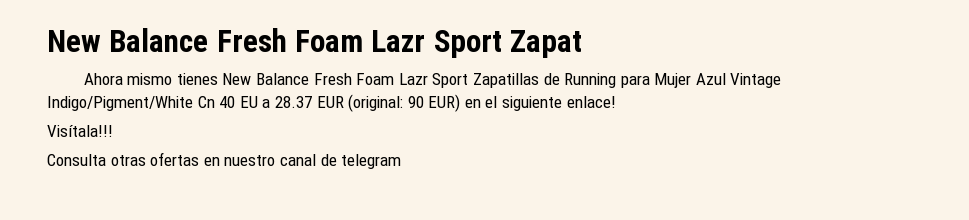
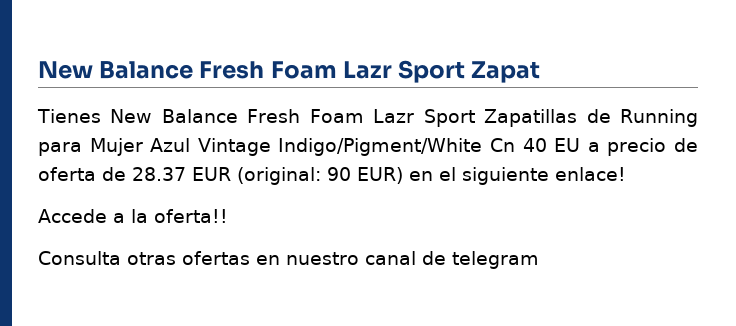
- Ahora mismo tienes New Balance Fresh Foam Lazr Sport Zapatillas de Running para Mujer Azul Vintage Indigo/Pigment/White Cn 40 EU a 28.37 EUR (original: 90 EUR) en el siguiente enlace!
+ Tienes New Balance Fresh Foam Lazr Sport Zapatillas de Running para Mujer Azul Vintage Indigo/Pigment/White Cn 40 EU a precio de oferta de 28.37 EUR (original: 90 EUR) en el siguiente enlace!
- Visítala!!!
+ Accede a la oferta!!

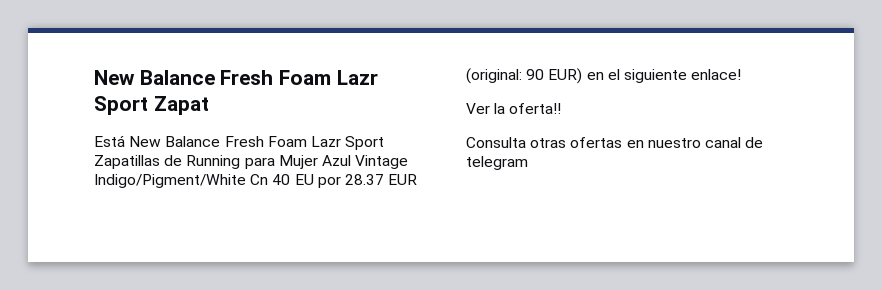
- Tienes New Balance Fresh Foam Lazr Sport Zapatillas de Running para Mujer Azul Vintage Indigo/Pigment/White Cn 40 EU a precio de oferta de 28.37 EUR (original: 90 EUR) en el siguiente enlace!
+ Está New Balance Fresh Foam Lazr Sport Zapatillas de Running para Mujer Azul Vintage Indigo/Pigment/White Cn 40 EU por 28.37 EUR (original: 90 EUR) en el siguiente enlace!
- Accede a la oferta!!
+ Ver la oferta!!

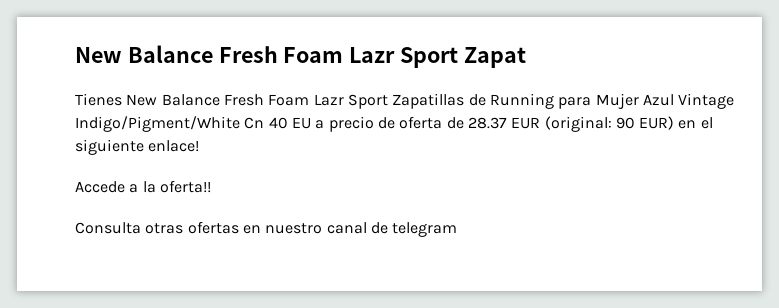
- Está New Balance Fresh Foam Lazr Sport Zapatillas de Running para Mujer Azul Vintage Indigo/Pigment/White Cn 40 EU por 28.37 EUR (original: 90 EUR) en el siguiente enlace!
+ Tienes New Balance Fresh Foam Lazr Sport Zapatillas de Running para Mujer Azul Vintage Indigo/Pigment/White Cn 40 EU a precio de oferta de 28.37 EUR (original: 90 EUR) en el siguiente enlace!
- Ver la oferta!!
+ Accede a la oferta!!

